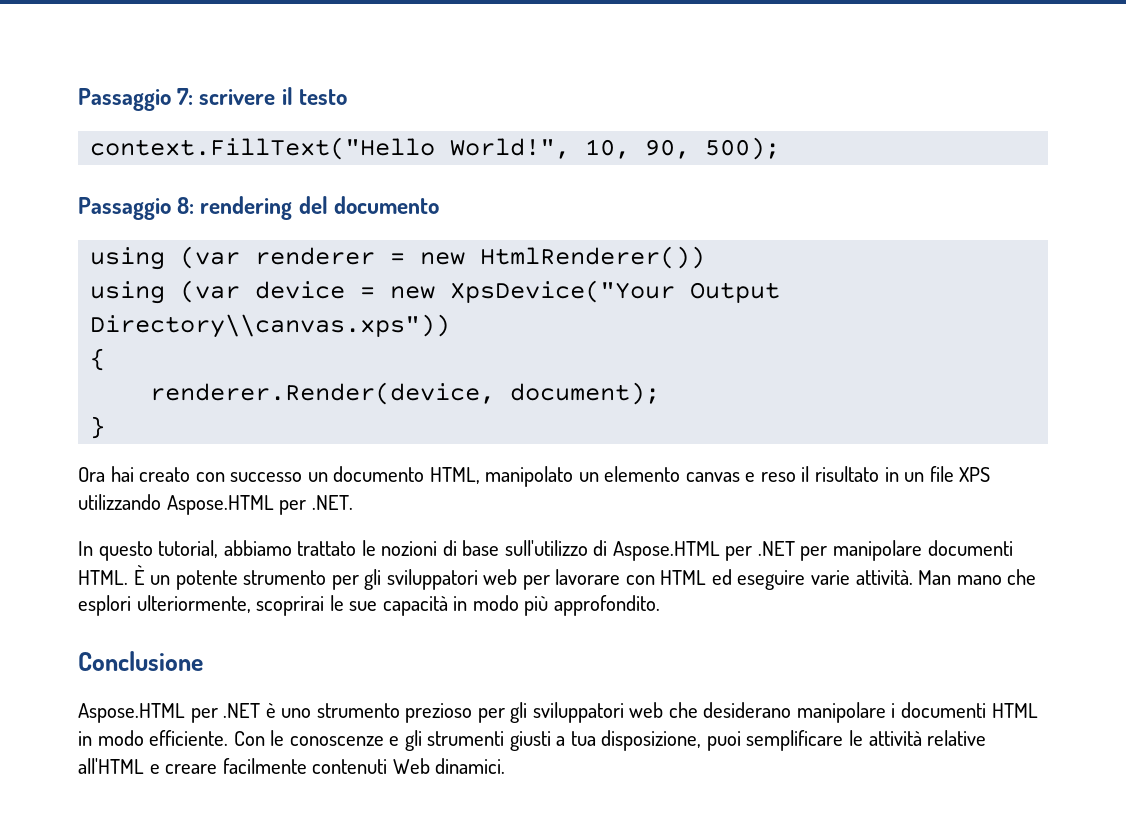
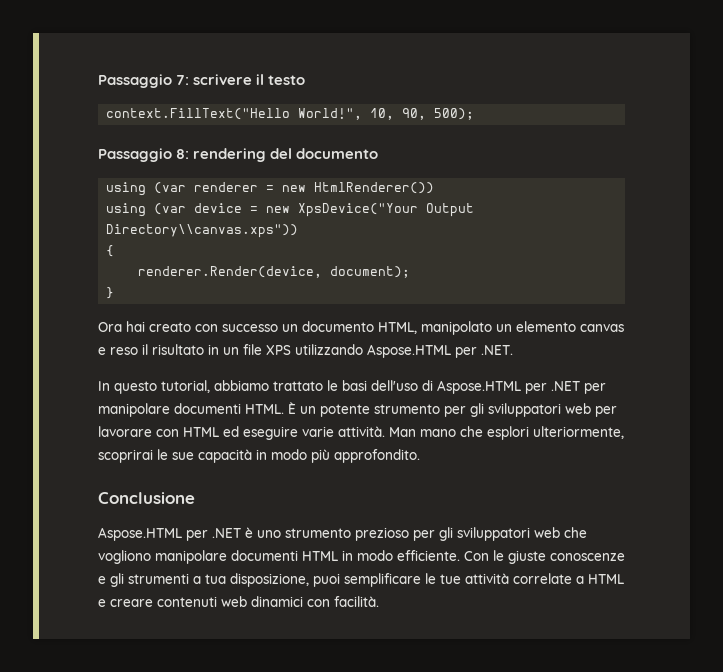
- In questo tutorial, abbiamo trattato le nozioni di base sull'utilizzo di Aspose.HTML per .NET per manipolare documenti HTML.
+ In questo tutorial, abbiamo trattato le basi dell'uso di Aspose.HTML per .NET per manipolare documenti HTML.
- Aspose.HTML per .NET è uno strumento prezioso per gli sviluppatori web che desiderano manipolare i documenti HTML in modo efficiente.
+ Aspose.HTML per .NET è uno strumento prezioso per gli sviluppatori web che vogliono manipolare documenti HTML in modo efficiente.
- Con le conoscenze e gli strumenti giusti a tua disposizione, puoi semplificare le attività relative all'HTML e creare facilmente contenuti Web dinamici.
+ Con le giuste conoscenze e gli strumenti a tua disposizione, puoi semplificare le tue attività correlate a HTML e creare contenuti web dinamici con facilità.

